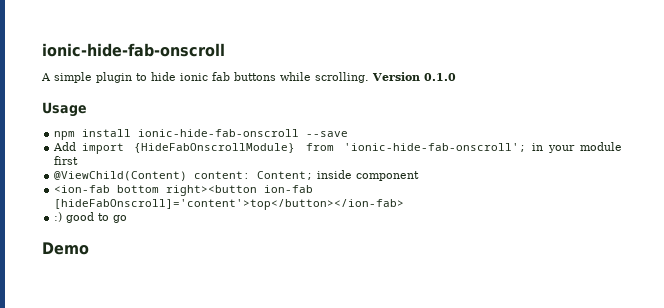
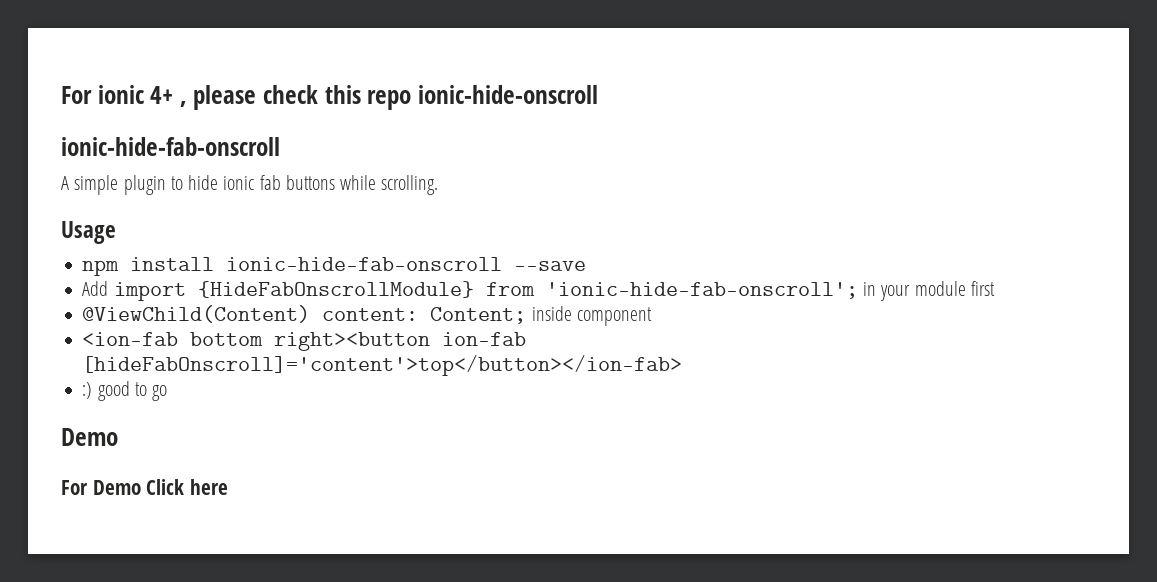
+ For ionic 4+ , please check this repo ionic-hide-onscroll
- Version 0.1.0
+ For Demo Click here

